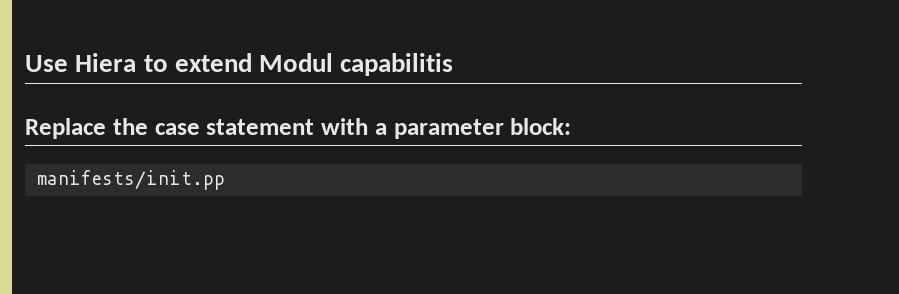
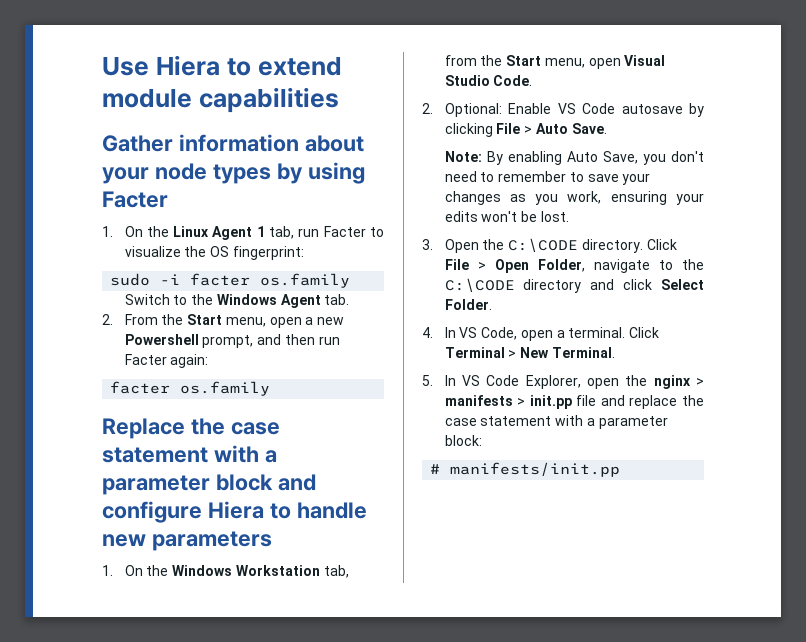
- Use Hiera to extend Modul capabilitis
+ Use Hiera to extend module capabilities
+ Gather information about your node types by using Facter
+ 1. On the Linux Agent 1 tab, run Facter to visualize the OS fingerprint:
+ sudo -i facter os.family
+ Switch to the Windows Agent tab.
+ 2. From the Start menu, open a new Powershell prompt, and then run Facter again:
+ facter os.family
- Replace the case statement with a parameter block:
+ Replace the case statement with a parameter block and configure Hiera to handle new parameters
+ 1. On the Windows Workstation tab, from the Start menu, open Visual Studio Code.
+ 2. Optional: Enable VS Code autosave by clicking File > Auto Save.
+ Note: By enabling Auto Save, you don't need to remember to save your changes as you work, ensuring your edits won't be lost.
+ 3. Open the C:\CODE directory. Click File > Open Folder, navigate to the C:\CODE directory and click Select Folder.
+ 4. In VS Code, open a terminal. Click Terminal > New Terminal.
+ 5. In VS Code Explorer, open the nginx > manifests > init.pp file and replace the case statement with a parameter block:
- manifests/init.pp
+ # manifests/init.pp

